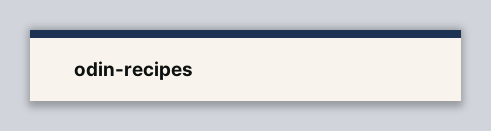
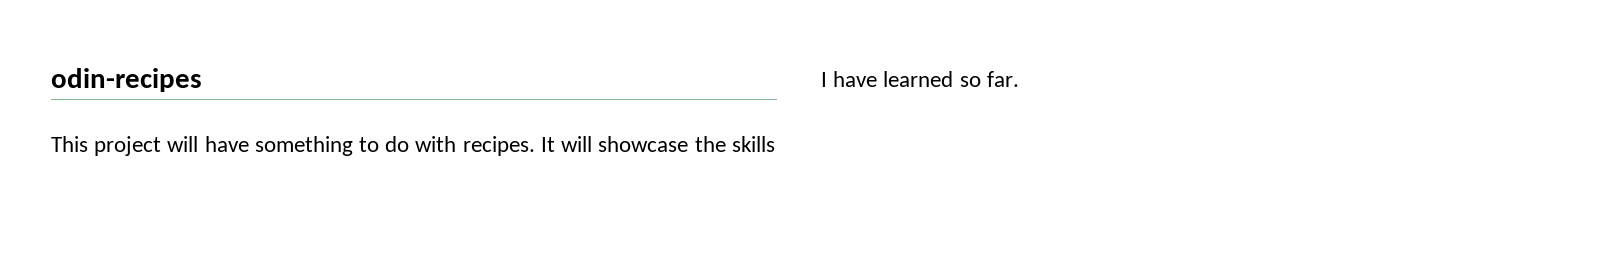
+ This project will have something to do with recipes. It will showcase the skills I have learned so far.

